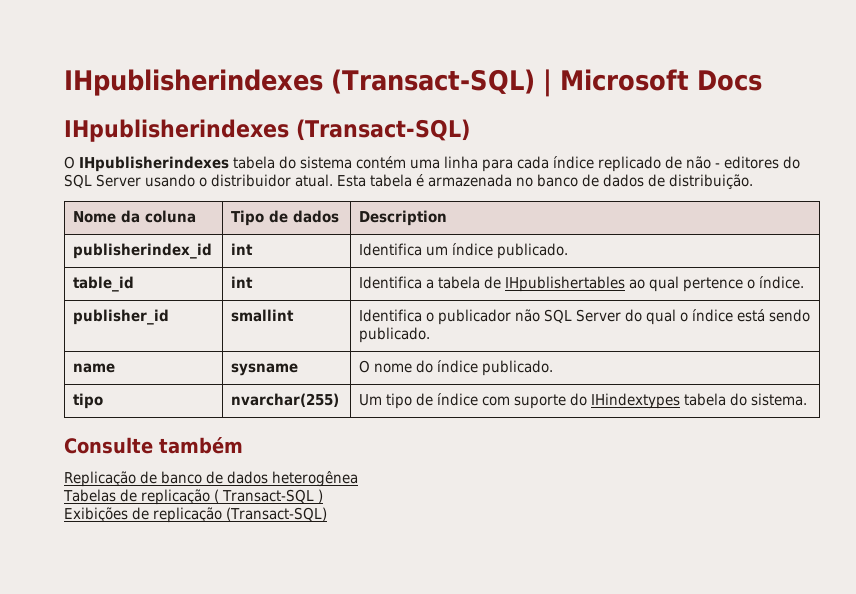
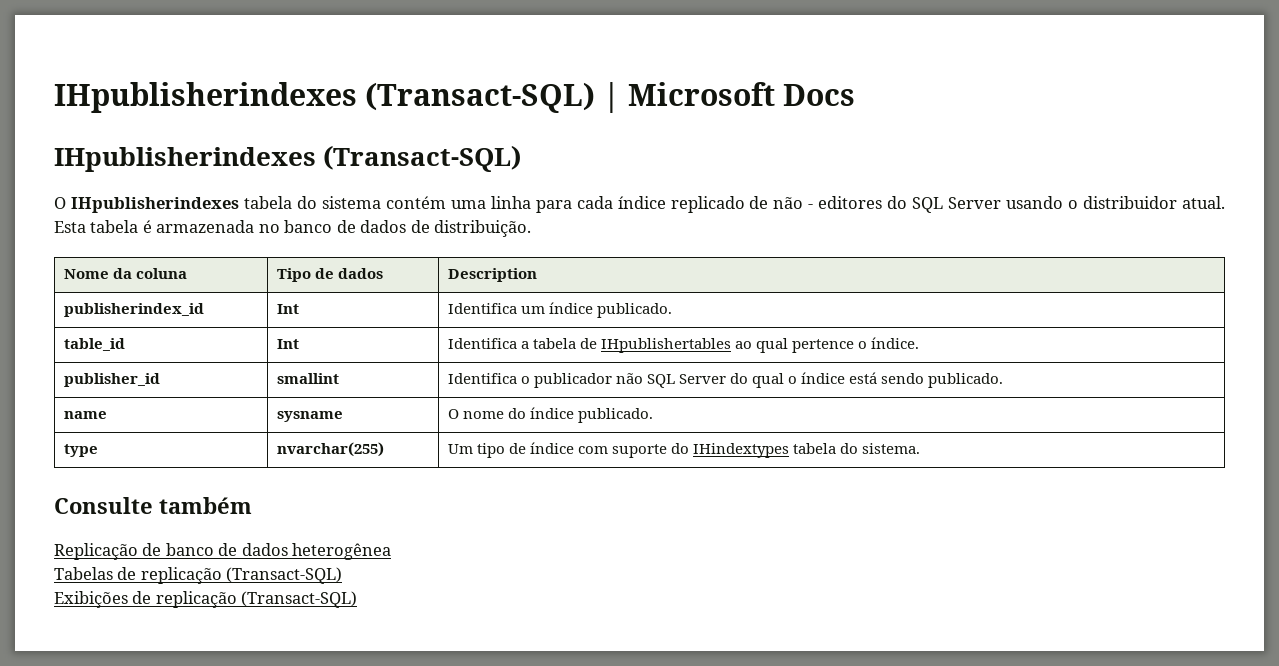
- publisherindex_id | int | Identifica um índice publicado.
+ publisherindex_id | Int | Identifica um índice publicado.
- table_id | int | Identifica a tabela de IHpublishertables ao qual pertence o índice.
+ table_id | Int | Identifica a tabela de IHpublishertables ao qual pertence o índice.
- tipo | nvarchar(255) | Um tipo de índice com suporte do IHindextypes tabela do sistema.
+ type | nvarchar(255) | Um tipo de índice com suporte do IHindextypes tabela do sistema.
- Tabelas de replicação ( Transact-SQL )
+ Tabelas de replicação (Transact-SQL)

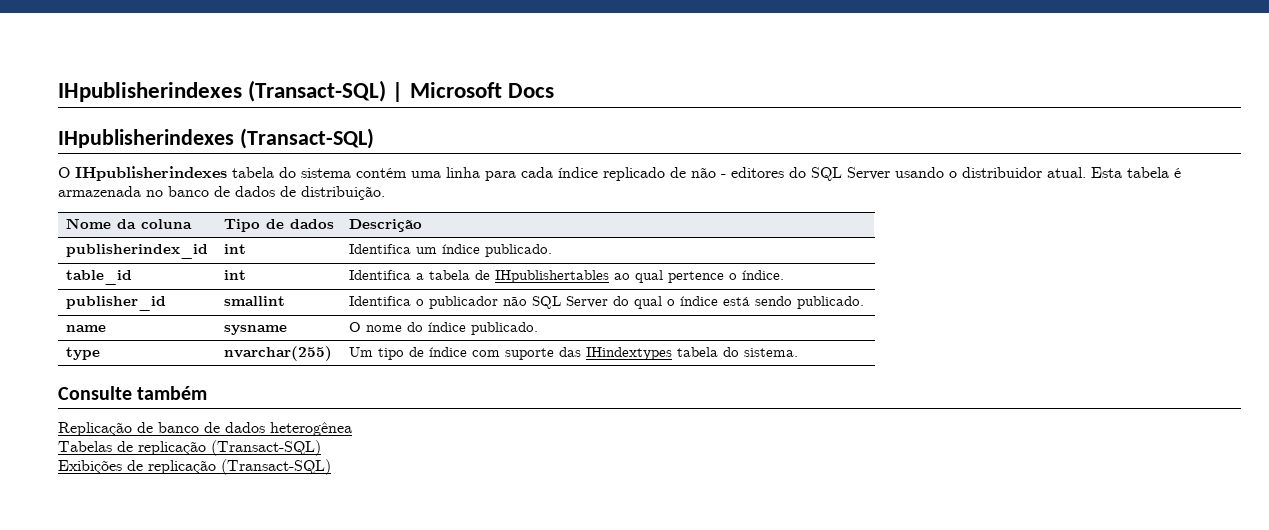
- Nome da coluna | Tipo de dados | Description
+ Nome da coluna | Tipo de dados | Descrição
- publisherindex_id | Int | Identifica um índice publicado.
+ publisherindex_id | int | Identifica um índice publicado.
- table_id | Int | Identifica a tabela de IHpublishertables ao qual pertence o índice.
+ table_id | int | Identifica a tabela de IHpublishertables ao qual pertence o índice.
- type | nvarchar(255) | Um tipo de índice com suporte do IHindextypes tabela do sistema.
+ type | nvarchar(255) | Um tipo de índice com suporte das IHindextypes tabela do sistema.

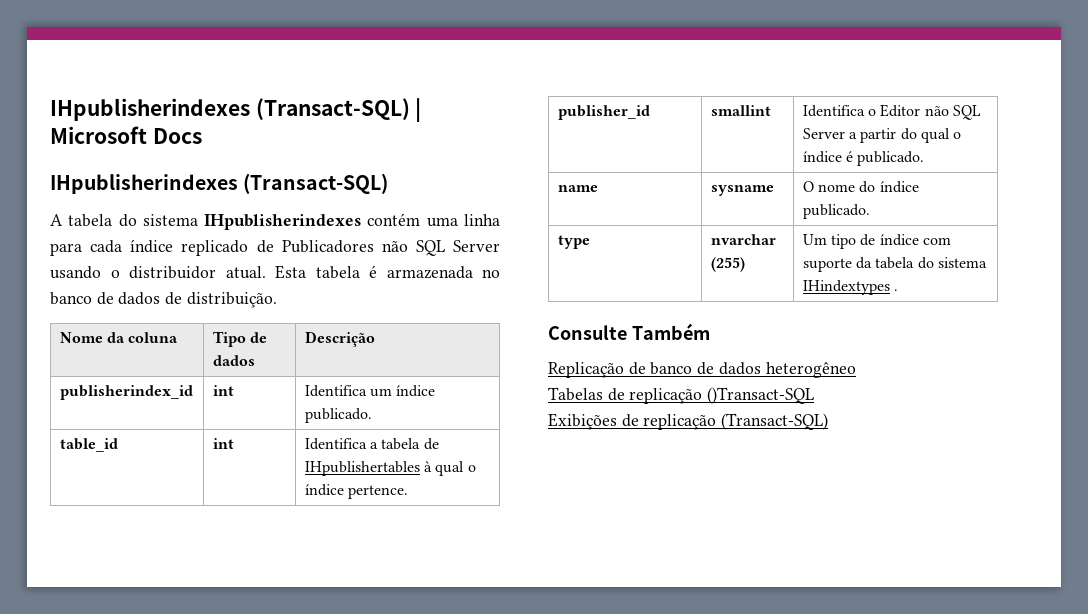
- O IHpublisherindexes tabela do sistema contém uma linha para cada índice replicado de não - editores do SQL Server usando o distribuidor atual.
+ A tabela do sistema IHpublisherindexes contém uma linha para cada índice replicado de Publicadores não SQL Server usando o distribuidor atual.
- table_id | int | Identifica a tabela de IHpublishertables ao qual pertence o índice.
+ table_id | int | Identifica a tabela de IHpublishertables à qual o índice pertence.
- publisher_id | smallint | Identifica o publicador não SQL Server do qual o índice está sendo publicado.
+ publisher_id | smallint | Identifica o Editor não SQL Server a partir do qual o índice é publicado.
- type | nvarchar(255) | Um tipo de índice com suporte das IHindextypes tabela do sistema.
+ type | nvarchar (255) | Um tipo de índice com suporte da tabela do sistema IHindextypes .
- Consulte também
+ Consulte Também
- Replicação de banco de dados heterogênea
+ Replicação de banco de dados heterogêneo
- Tabelas de replicação (Transact-SQL)
+ Tabelas de replicação ()Transact-SQL

